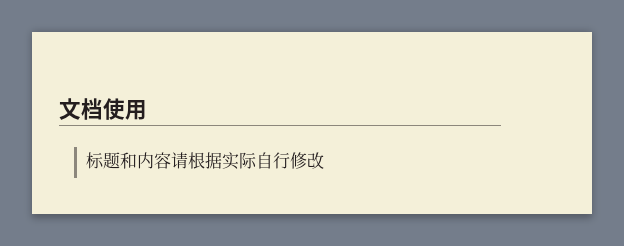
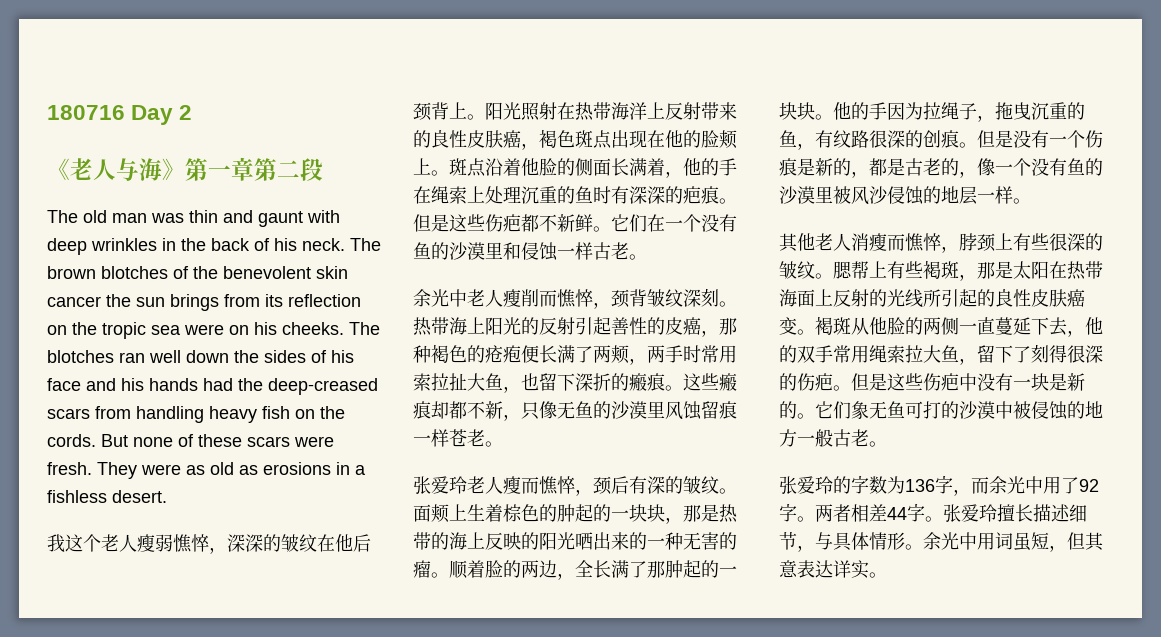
- 文档使用
- 标题和内容请根据实际自行修改
+ 180716 Day 2
+ 《老人与海》第一章第二段
+ The old man was thin and gaunt with deep wrinkles in the back of his neck. The brown blotches of the benevolent skin cancer the sun brings from its reflection on the tropic sea were on his cheeks. The blotches ran well down the sides of his face and his hands had the deep-creased scars from handling heavy fish on the cords. But none of these scars were fresh. They were as old as erosions in a fishless desert.
+ 我这个老人瘦弱憔悴，深深的皱纹在他后颈背上。阳光照射在热带海洋上反射带来的良性皮肤癌，褐色斑点出现在他的脸颊上。斑点沿着他脸的侧面长满着，他的手在绳索上处理沉重的鱼时有深深的疤痕。但是这些伤疤都不新鲜。它们在一个没有鱼的沙漠里和侵蚀一样古老。
+ 余光中老人瘦削而憔悴，颈背皱纹深刻。热带海上阳光的反射引起善性的皮癌，那种褐色的疮疱便长满了两颊，两手时常用索拉扯大鱼，也留下深折的瘢痕。这些瘢痕却都不新，只像无鱼的沙漠里风蚀留痕一样苍老。
+ 张爱玲老人瘦而憔悴，颈后有深的皱纹。面颊上生着棕色的肿起的一块块，那是热带的海上反映的阳光哂出来的一种无害的瘤。顺着脸的两边，全长满了那肿起的一块块。他的手因为拉绳子，拖曳沉重的鱼，有纹路很深的创痕。但是没有一个伤痕是新的，都是古老的，像一个没有鱼的沙漠里被风沙侵蚀的地层一样。
+ 其他老人消瘦而憔悴，脖颈上有些很深的皱纹。腮帮上有些褐斑，那是太阳在热带海面上反射的光线所引起的良性皮肤癌变。褐斑从他脸的两侧一直蔓延下去，他的双手常用绳索拉大鱼，留下了刻得很深的伤疤。但是这些伤疤中没有一块是新的。它们象无鱼可打的沙漠中被侵蚀的地方一般古老。
+ 张爱玲的字数为136字，而余光中用了92字。两者相差44字。张爱玲擅长描述细节，与具体情形。余光中用词虽短，但其意表达详实。

